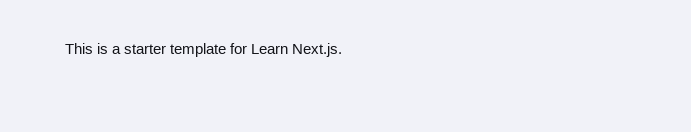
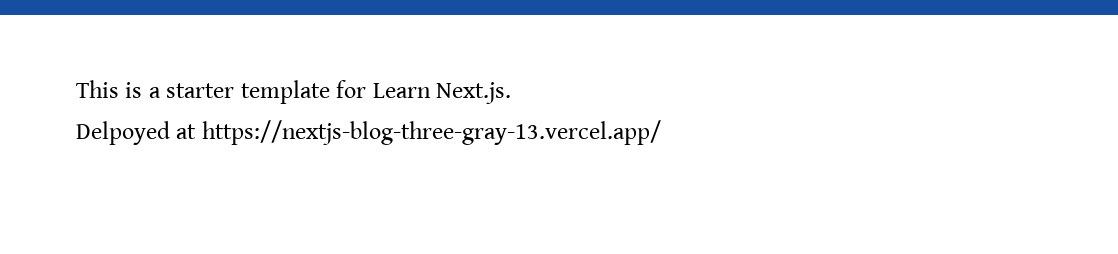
+ Delpoyed at https://nextjs-blog-three-gray-13.vercel.app/

